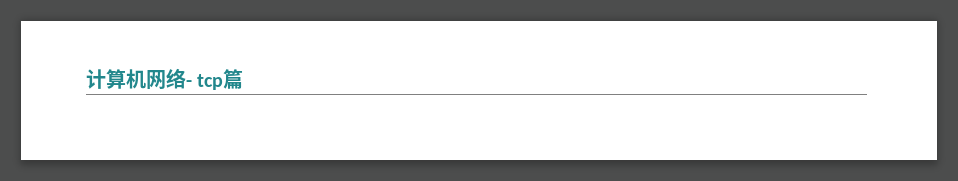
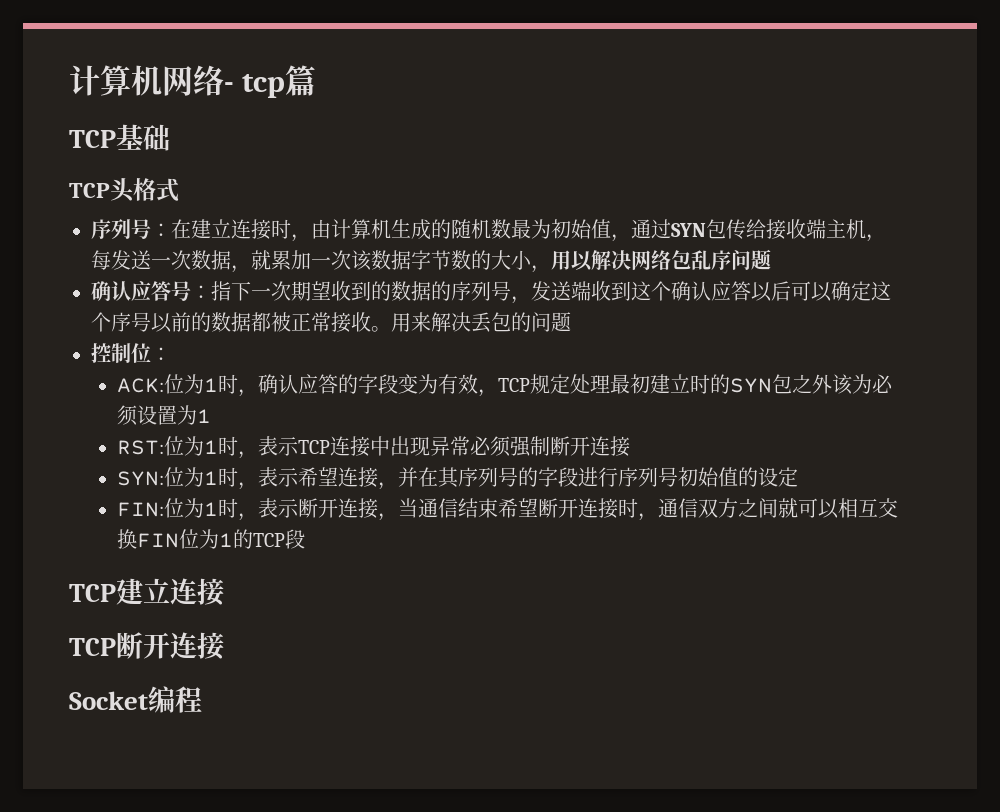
+ TCP基础
+ TCP头格式
+ 序列号：在建立连接时，由计算机生成的随机数最为初始值，通过SYN包传给接收端主机，每发送一次数据，就累加一次该数据字节数的大小，用以解决网络包乱序问题
+ 确认应答号：指下一次期望收到的数据的序列号，发送端收到这个确认应答以后可以确定这个序号以前的数据都被正常接收。用来解决丢包的问题
+ 控制位：
+ ACK:位为1时，确认应答的字段变为有效，TCP规定处理最初建立时的SYN包之外该为必须设置为1
+ RST:位为1时，表示TCP连接中出现异常必须强制断开连接
+ SYN:位为1时，表示希望连接，并在其序列号的字段进行序列号初始值的设定
+ FIN:位为1时，表示断开连接，当通信结束希望断开连接时，通信双方之间就可以相互交换FIN位为1的TCP段
+ TCP建立连接
+ TCP断开连接
+ Socket编程

